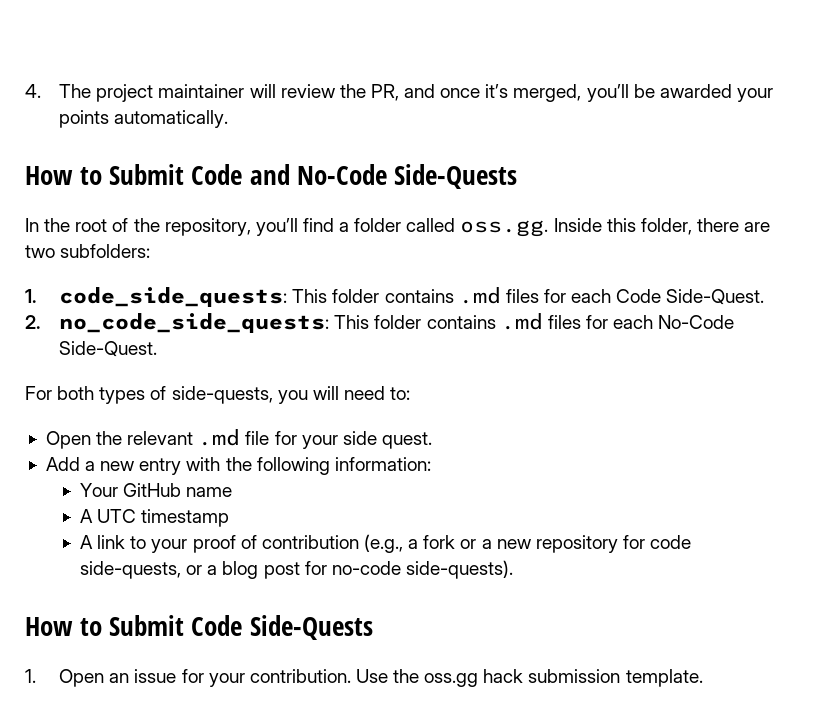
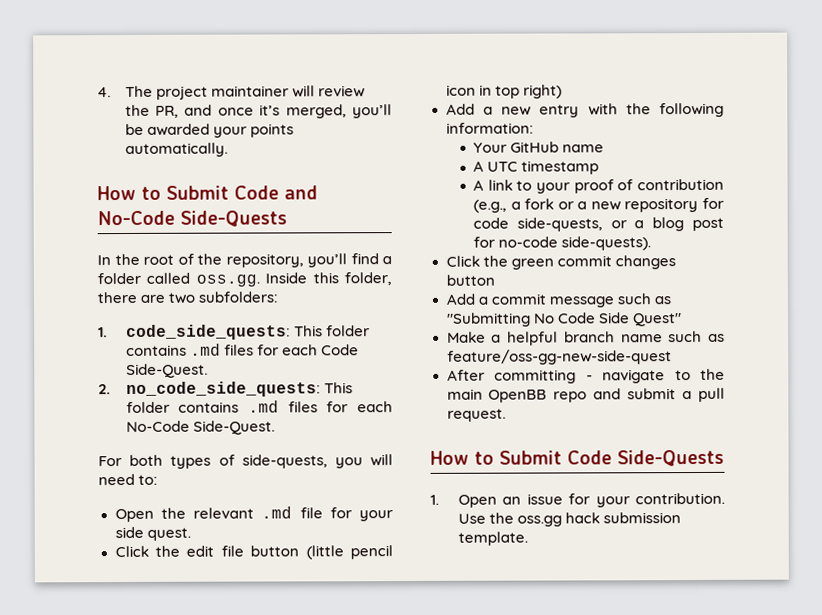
+ Click the edit file button (little pencil icon in top right)
+ Click the green commit changes button
+ Add a commit message such as "Submitting No Code Side Quest"
+ Make a helpful branch name such as feature/oss-gg-new-side-quest
+ After committing - navigate to the main OpenBB repo and submit a pull request.

